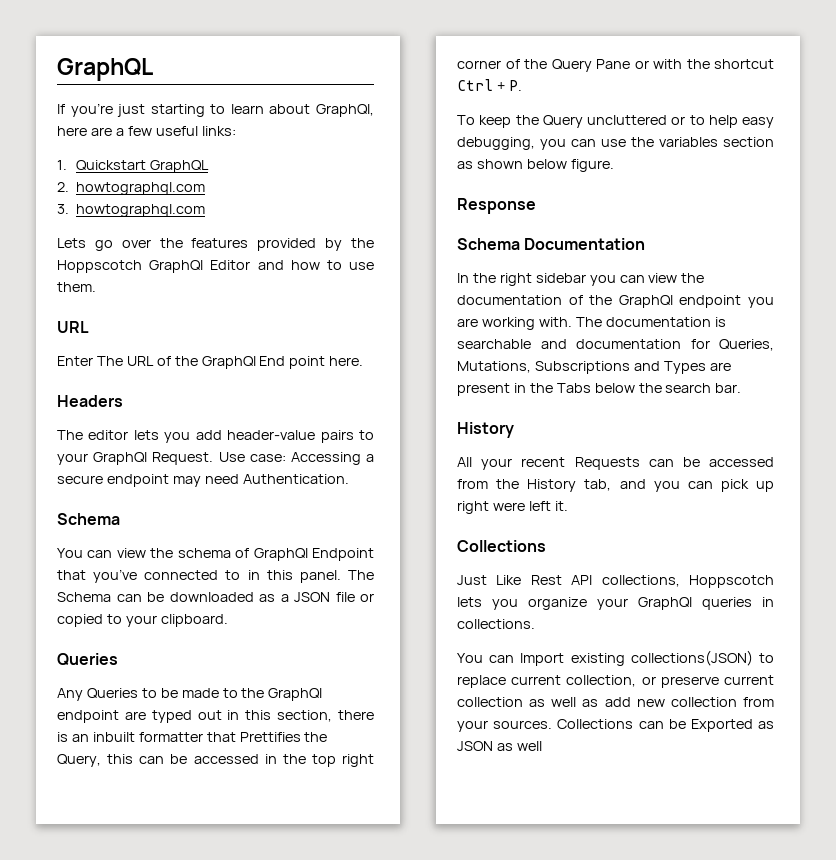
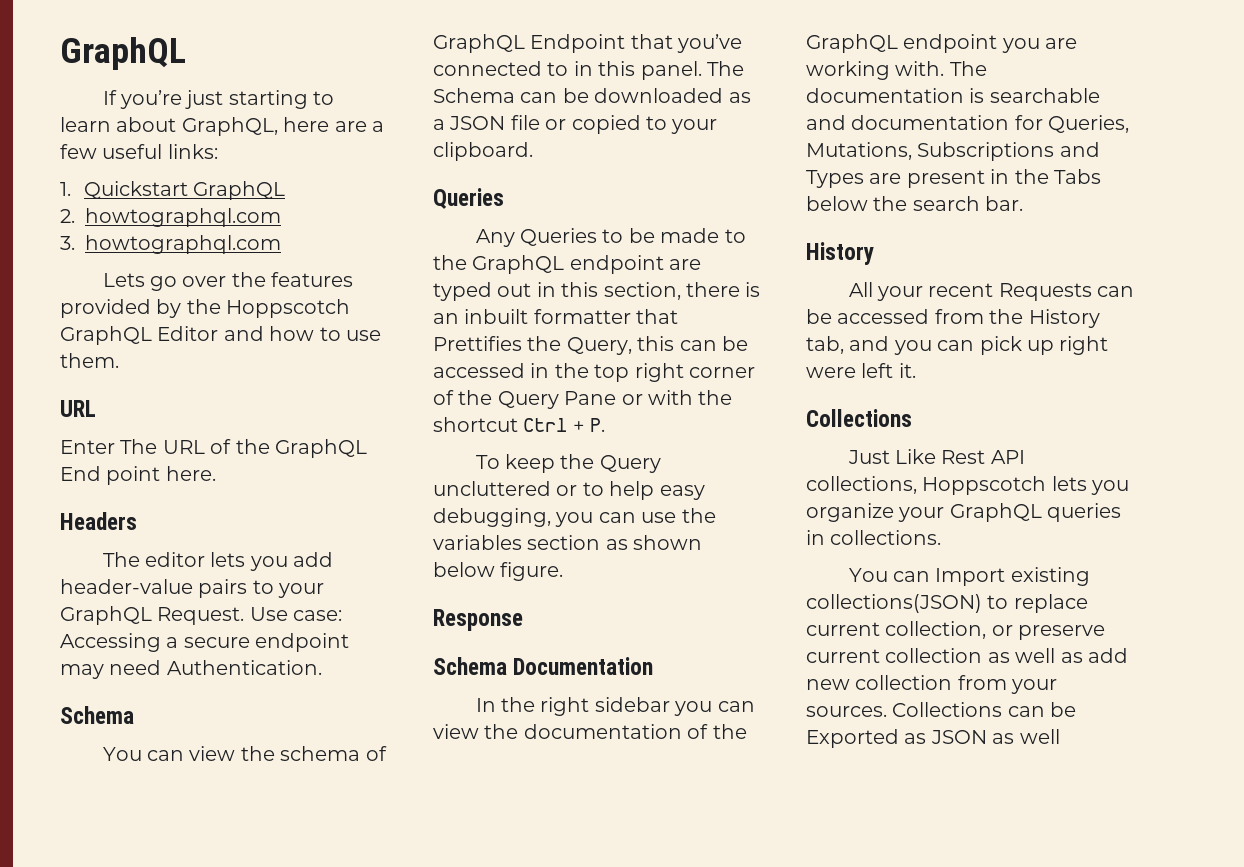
- If you’re just starting to learn about GraphQl, here are a few useful links:
+ If you’re just starting to learn about GraphQL, here are a few useful links:
- Lets go over the features provided by the Hoppscotch GraphQl Editor and how to use them.
+ Lets go over the features provided by the Hoppscotch GraphQL Editor and how to use them.
- Enter The URL of the GraphQl End point here.
+ Enter The URL of the GraphQL End point here.
- The editor lets you add header-value pairs to your GraphQl Request.
+ The editor lets you add header-value pairs to your GraphQL Request.
- You can view the schema of GraphQl Endpoint that you’ve connected to in this panel.
+ You can view the schema of GraphQL Endpoint that you’ve connected to in this panel.
- Any Queries to be made to the GraphQl endpoint are typed out in this section, there is an inbuilt formatter that Prettifies the Query, this can be accessed in the top right corner of the Query Pane or with the shortcut Ctrl + P.
+ Any Queries to be made to the GraphQL endpoint are typed out in this section, there is an inbuilt formatter that Prettifies the Query, this can be accessed in the top right corner of the Query Pane or with the shortcut Ctrl + P.
- In the right sidebar you can view the documentation of the GraphQl endpoint you are working with.
+ In the right sidebar you can view the documentation of the GraphQL endpoint you are working with.
- Just Like Rest API collections, Hoppscotch lets you organize your GraphQl queries in collections.
+ Just Like Rest API collections, Hoppscotch lets you organize your GraphQL queries in collections.

